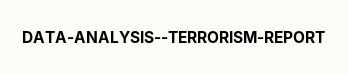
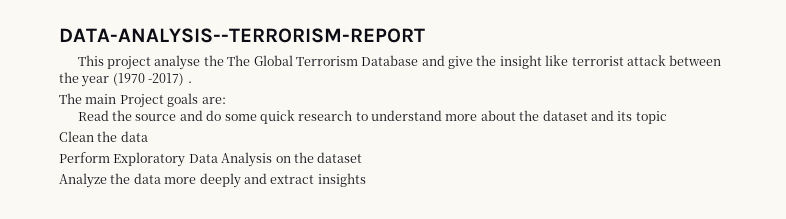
+ This project analyse the The Global Terrorism Database and give the insight like terrorist attack between the year (1970 -2017) .
+ The main Project goals are:
+ Read the source and do some quick research to understand more about the dataset and its topic
+ Clean the data
+ Perform Exploratory Data Analysis on the dataset
+ Analyze the data more deeply and extract insights

